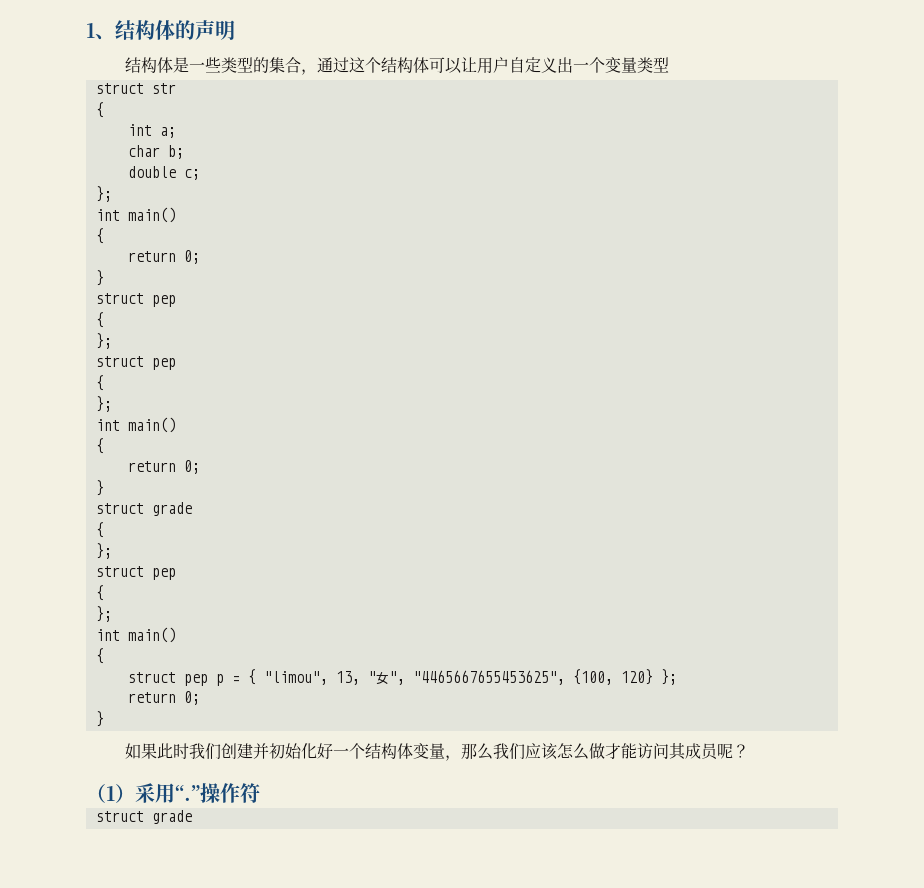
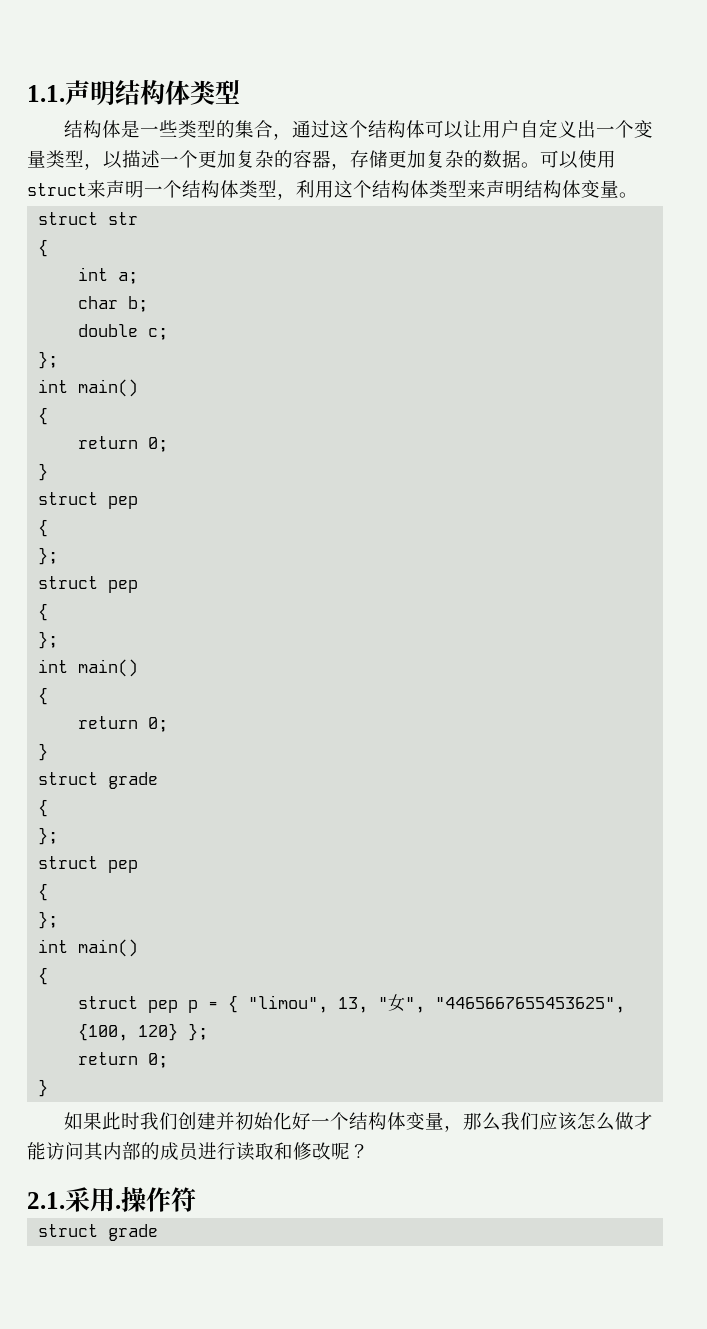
- 1、结构体的声明
+ 1.1.声明结构体类型
- 结构体是一些类型的集合，通过这个结构体可以让用户自定义出一个变量类型
+ 结构体是一些类型的集合，通过这个结构体可以让用户自定义出一个变量类型，以描述一个更加复杂的容器，存储更加复杂的数据。可以使用struct来声明一个结构体类型，利用这个结构体类型来声明结构体变量。
- 如果此时我们创建并初始化好一个结构体变量，那么我们应该怎么做才能访问其成员呢？
- （1）采用“.”
+ 如果此时我们创建并初始化好一个结构体变量，那么我们应该怎么做才能访问其内部的成员进行读取和修改呢？
+ 2.1.采用.

